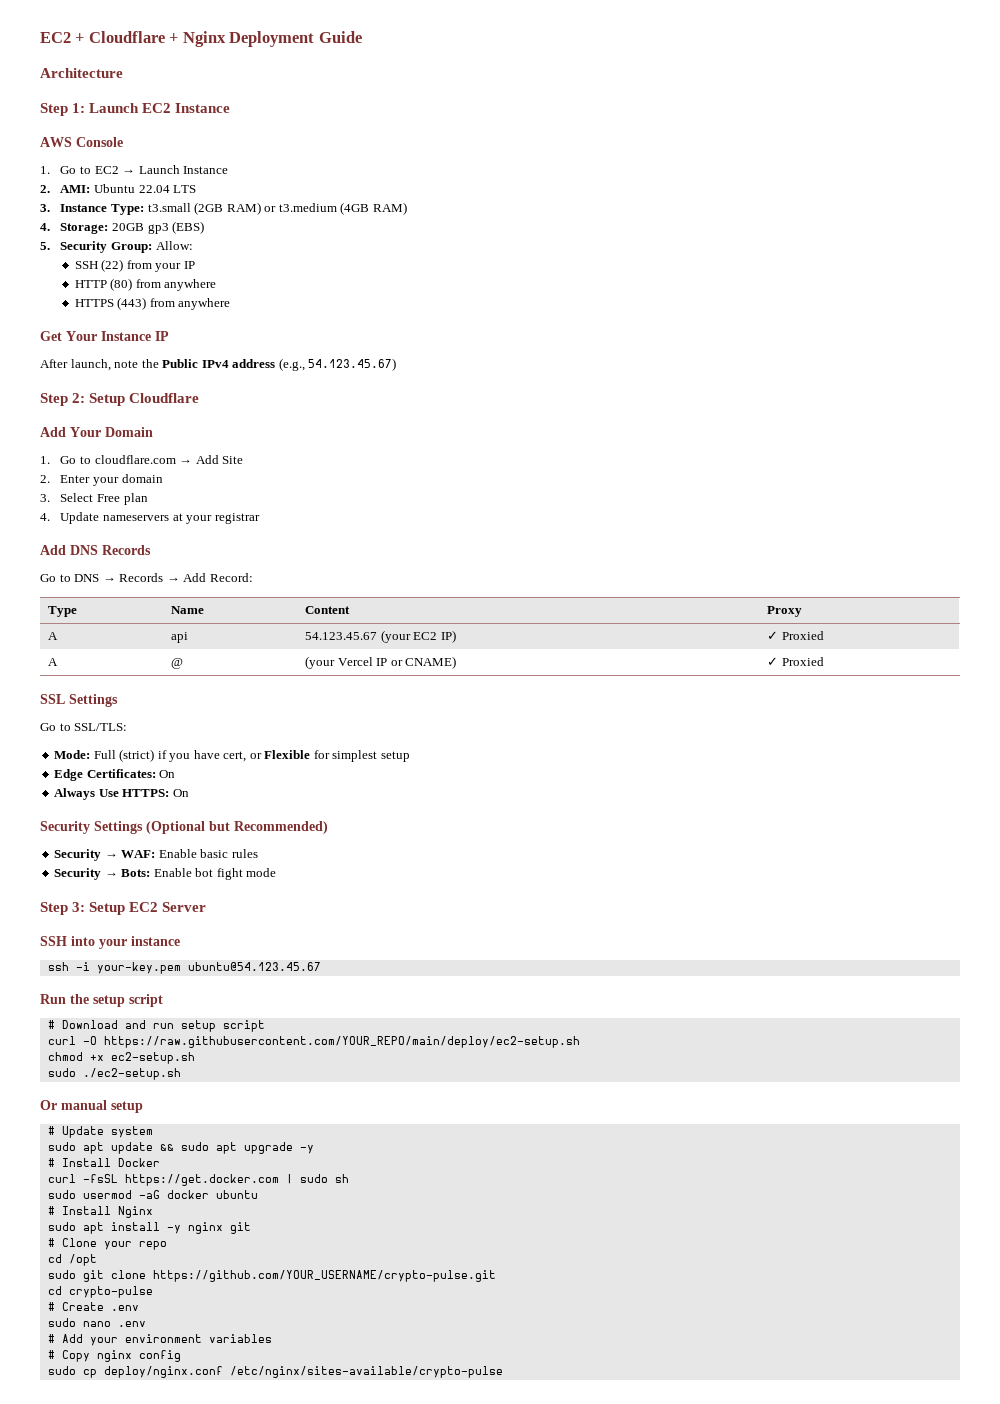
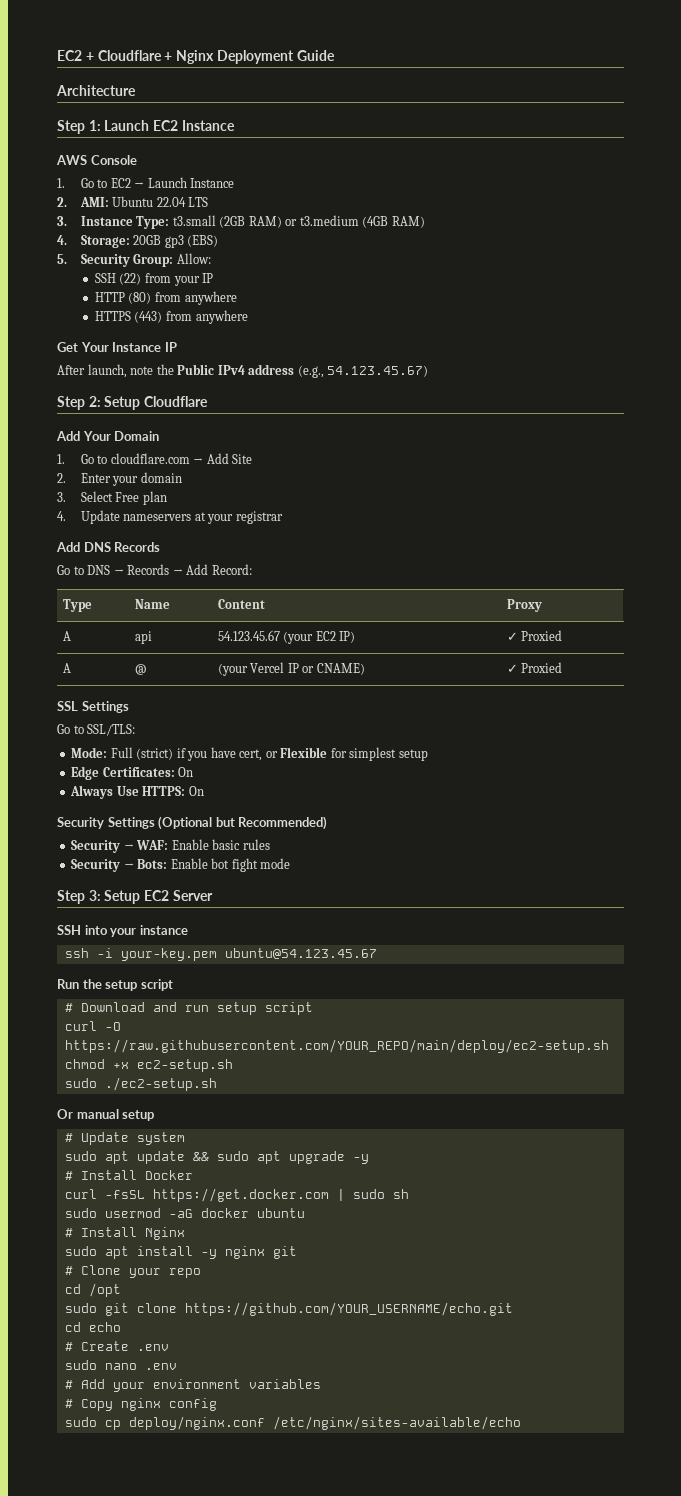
- sudo git clone https://github.com/YOUR_USERNAME/crypto-pulse.git
- cd crypto-pulse
+ sudo git clone https://github.com/YOUR_USERNAME/echo.git
+ cd echo
- sudo cp deploy/nginx.conf /etc/nginx/sites-available/crypto-pulse
+ sudo cp deploy/nginx.conf /etc/nginx/sites-available/echo

